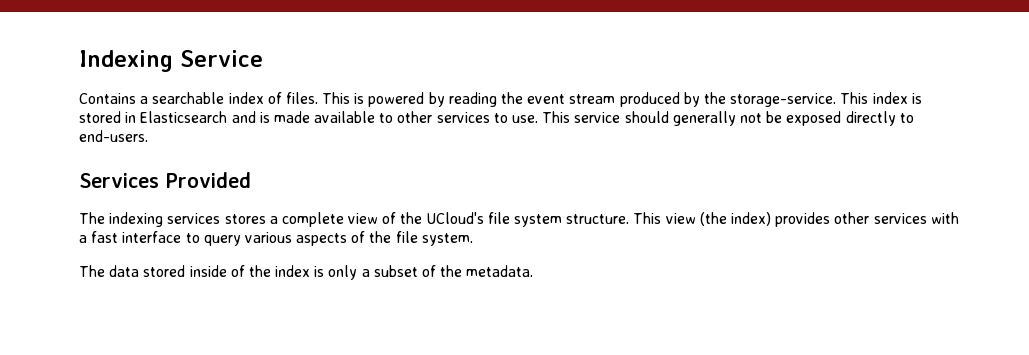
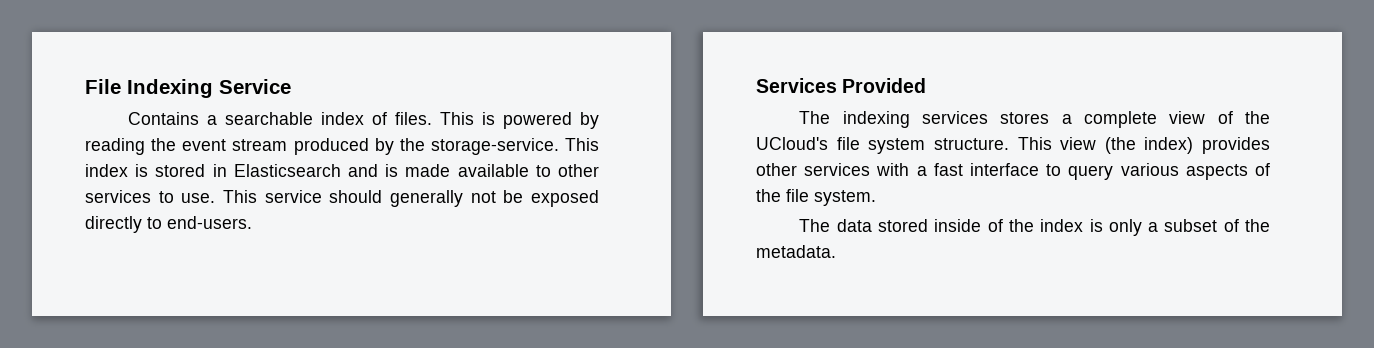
- Indexing Service
+ File Indexing Service

